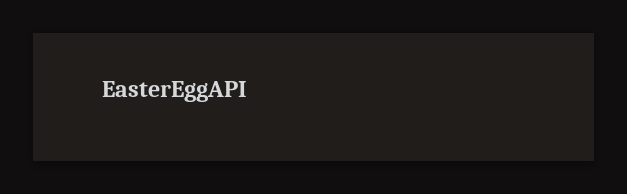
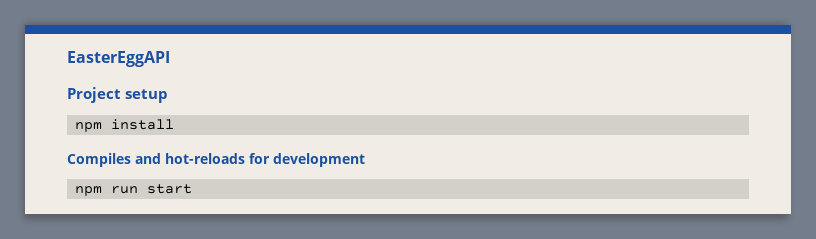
+ Project setup
+ npm install
+ Compiles and hot-reloads for development
+ npm run start

